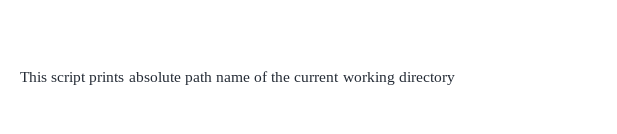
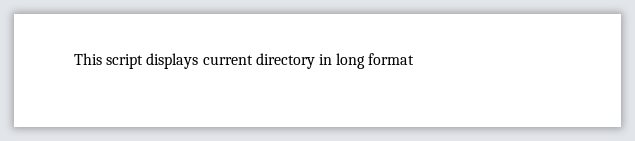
- This script prints absolute path name of the current working directory
+ This script displays current directory in long format

